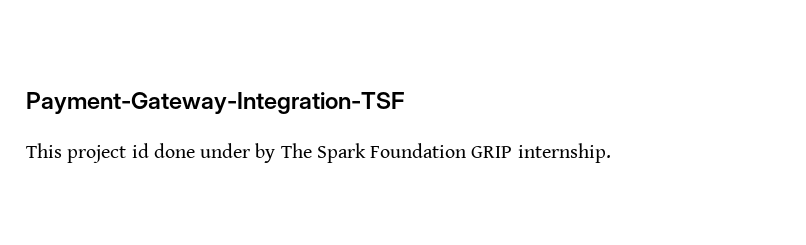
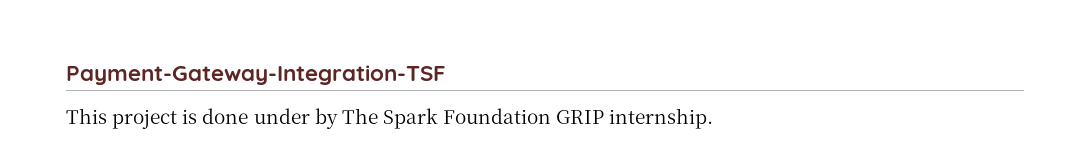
- This project id done under by The Spark Foundation GRIP internship.
+ This project is done under by The Spark Foundation GRIP internship.

